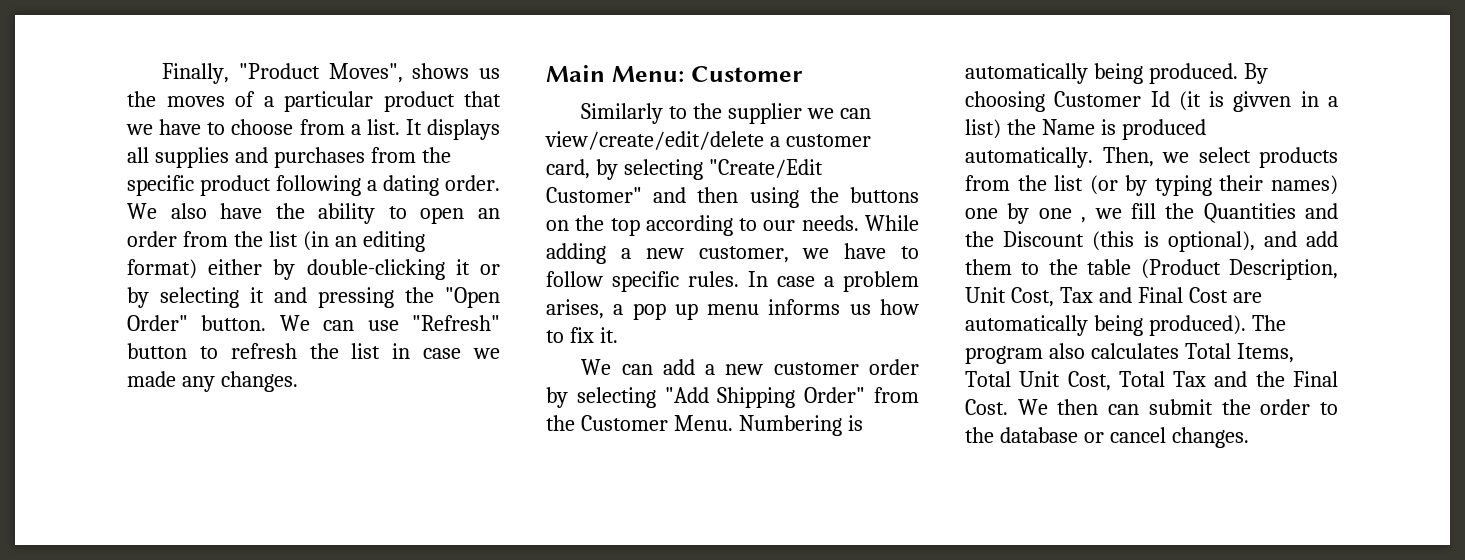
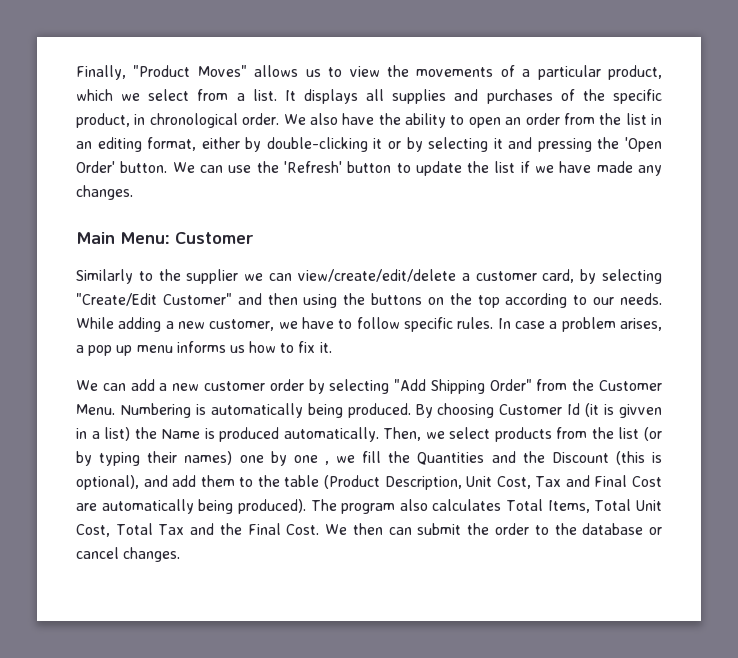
- Finally, "Product Moves", shows us the moves of a particular product that we have to choose from a list.
+ Finally, "Product Moves" allows us to view the movements of a particular product, which we select from a list.
- It displays all supplies and purchases from the specific product following a dating order.
+ It displays all supplies and purchases of the specific product, in chronological order.
- We also have the ability to open an order from the list (in an editing format) either by double-clicking it or by selecting it and pressing the "Open Order" button.
+ We also have the ability to open an order from the list in an editing format, either by double-clicking it or by selecting it and pressing the 'Open Order' button.
- We can use "Refresh" button to refresh the list in case we made any changes.
+ We can use the 'Refresh' button to update the list if we have made any changes.

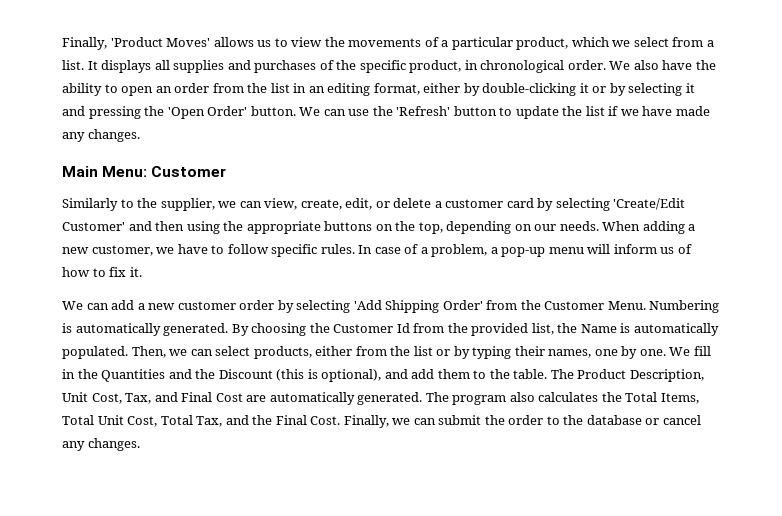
- Finally, "Product Moves" allows us to view the movements of a particular product, which we select from a list.
+ Finally, 'Product Moves' allows us to view the movements of a particular product, which we select from a list.
- Similarly to the supplier we can view/create/edit/delete a customer card, by selecting "Create/Edit Customer" and then using the buttons on the top according to our needs.
+ Similarly to the supplier, we can view, create, edit, or delete a customer card by selecting 'Create/Edit Customer' and then using the appropriate buttons on the top, depending on our needs.
- While adding a new customer, we have to follow specific rules.
+ When adding a new customer, we have to follow specific rules.
- In case a problem arises, a pop up menu informs us how to fix it.
+ In case of a problem, a pop-up menu will inform us of how to fix it.
- We can add a new customer order by selecting "Add Shipping Order" from the Customer Menu.
+ We can add a new customer order by selecting 'Add Shipping Order' from the Customer Menu.
- Numbering is automatically being produced.
+ Numbering is automatically generated.
- By choosing Customer Id (it is givven in a list) the Name is produced automatically. Then, we select products from the list (or by typing their names) one by one , we fill the Quantities and the Discount (this is optional), and add them to the table (Product Description, Unit Cost, Tax and Final Cost are automatically being produced).
+ By choosing the Customer Id from the provided list, the Name is automatically populated. Then, we can select products, either from the list or by typing their names, one by one. We fill in the Quantities and the Discount (this is optional), and add them to the table. The Product Description, Unit Cost, Tax, and Final Cost are automatically generated.
- The program also calculates Total Items, Total Unit Cost, Total Tax and the Final Cost.
+ The program also calculates the Total Items, Total Unit Cost, Total Tax, and the Final Cost.
- We then can submit the order to the database or cancel changes.
+ Finally, we can submit the order to the database or cancel any changes.

